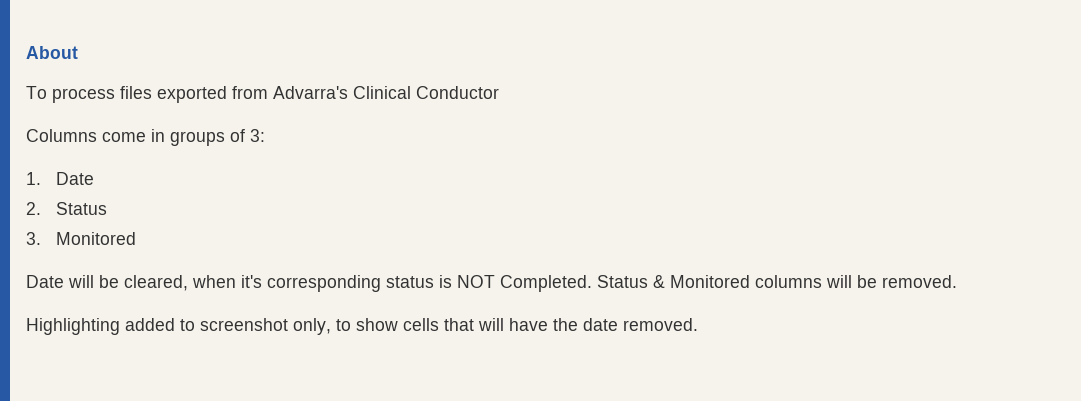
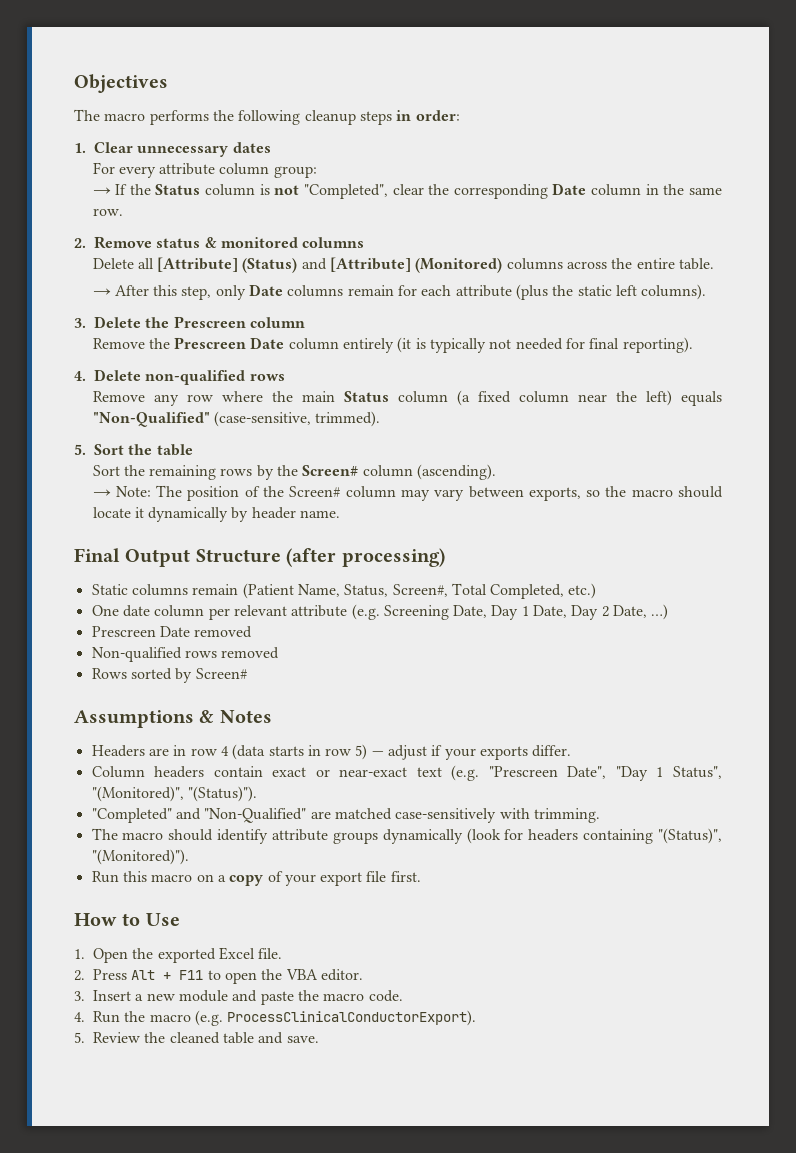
- About
- To process files exported from Advarra's Clinical Conductor
- Columns come in groups of 3:
- 1. Date
- 2. Status
- 3. Monitored
- Date will be cleared, when it's corresponding status is NOT Completed. Status & Monitored columns will be removed.
- Highlighting added to screenshot only, to show cells that will have the date removed.
+ Objectives
+ The macro performs the following cleanup steps in order:
+ 1. Clear unnecessary dates
+ For every attribute column group:
+ → If the Status column is not "Completed", clear the corresponding Date column in the same row.
+ 2. Remove status & monitored columns
+ Delete all [Attribute] (Status) and [Attribute] (Monitored) columns across the entire table.
+ → After this step, only Date columns remain for each attribute (plus the static left columns).
+ 3. Delete the Prescreen column
+ Remove the Prescreen Date column entirely (it is typically not needed for final reporting).
+ 4. Delete non-qualified rows
+ Remove any row where the main Status column (a fixed column near the left) equals "Non-Qualified" (case-sensitive, trimmed).
+ 5. Sort the table
+ Sort the remaining rows by the Screen# column (ascending).
+ → Note: The position of the Screen# column may vary between exports, so the macro should locate it dynamically by header name.
+ Final Output Structure (after processing)
+ Static columns remain (Patient Name, Status, Screen#, Total Completed, etc.)
+ One date column per relevant attribute (e.g. Screening Date, Day 1 Date, Day 2 Date, …)
+ Prescreen Date removed
+ Non-qualified rows removed
+ Rows sorted by Screen#
+ Assumptions & Notes
+ Headers are in row 4 (data starts in row 5) — adjust if your exports differ.
+ Column headers contain exact or near-exact text (e.g. "Prescreen Date", "Day 1 Status", "(Monitored)", "(Status)").
+ "Completed" and "Non-Qualified" are matched case-sensitively with trimming.
+ The macro should identify attribute groups dynamically (look for headers containing "(Status)", "(Monitored)").
+ Run this macro on a copy of your export file first.
+ How to Use
+ 1. Open the exported Excel file.
+ 2. Press Alt + F11 to open the VBA editor.
+ 3. Insert a new module and paste the macro code.
+ 4. Run the macro (e.g. ProcessClinicalConductorExport).
+ 5. Review the cleaned table and save.

